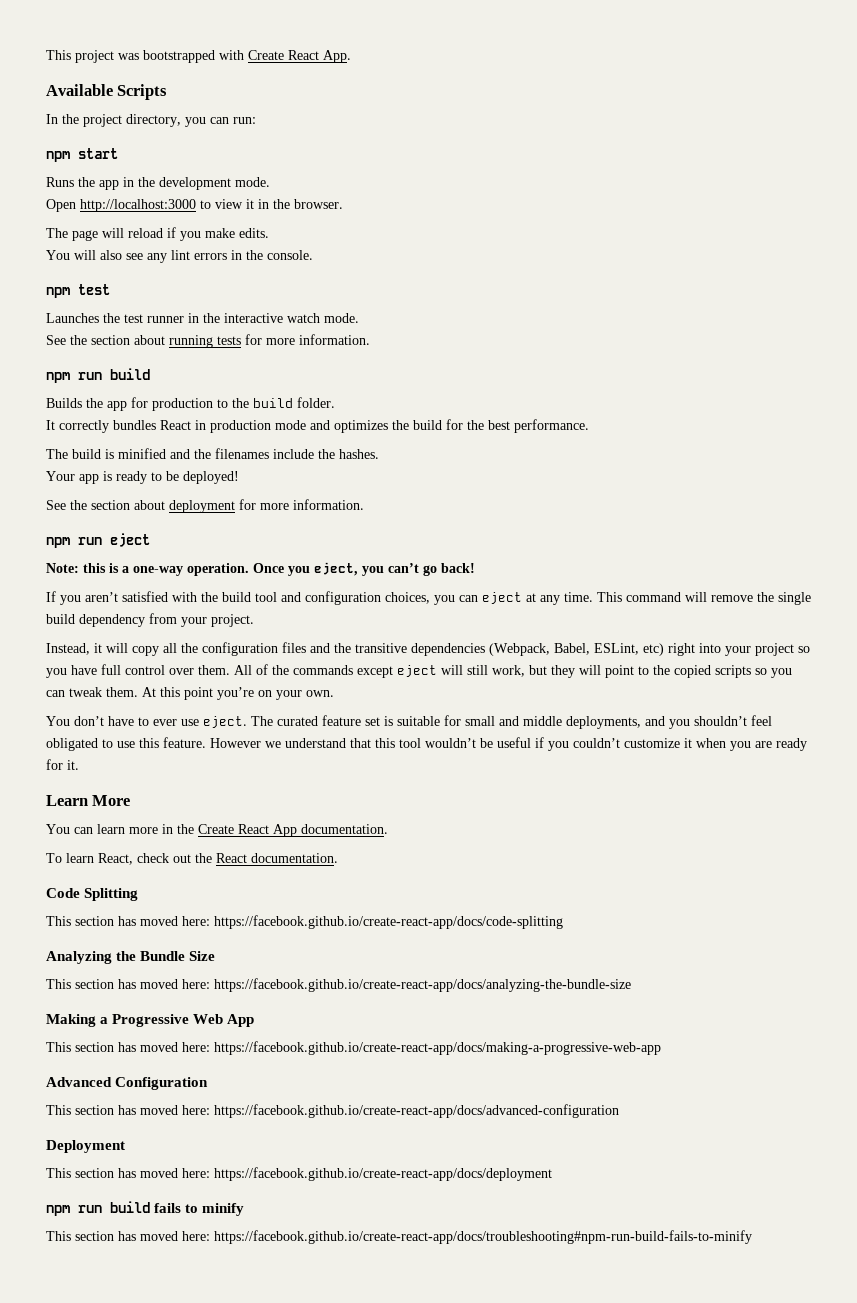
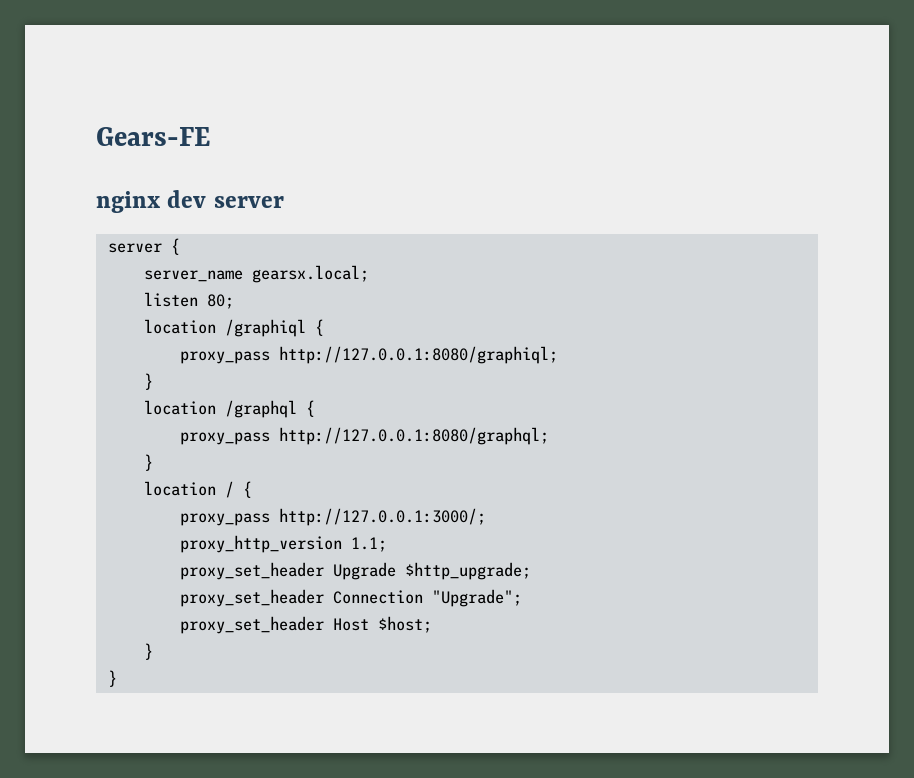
- This project was bootstrapped with Create React App.
- Available Scripts
- In the project directory, you can run:
- npm start
- Runs the app in the development mode.
- Open http://localhost:3000 to view it in the browser.
- The page will reload if you make edits.
- You will also see any lint errors in the console.
- npm test
- Launches the test runner in the interactive watch mode.
- See the section about running tests for more information.
- npm run build
- Builds the app for production to the build folder.
- It correctly bundles React in production mode and optimizes the build for the best performance.
- The build is minified and the filenames include the hashes.
- Your app is ready to be deployed!
- See the section about deployment for more information.
- npm run eject
- Note: this is a one-way operation. Once you eject, you can’t go back!
- If you aren’t satisfied with the build tool and configuration choices, you can eject at any time. This command will remove the single build dependency from your project.
- Instead, it will copy all the configuration files and the transitive dependencies (Webpack, Babel, ESLint, etc) right into your project so you have full control over them. All of the commands except eject will still work, but they will point to the copied scripts so you can tweak them. At this point you’re on your own.
- You don’t have to ever use eject. The curated feature set is suitable for small and middle deployments, and you shouldn’t feel obligated to use this feature. However we understand that this tool wouldn’t be useful if you couldn’t customize it when you are ready for it.
- Learn More
- You can learn more in the Create React App documentation.
- To learn React, check out the React documentation.
- Code Splitting
- This section has moved here: https://facebook.github.io/create-react-app/docs/code-splitting
- Analyzing the Bundle Size
- This section has moved here: https://facebook.github.io/create-react-app/docs/analyzing-the-bundle-size
- Making a Progressive Web App
- This section has moved here: https://facebook.github.io/create-react-app/docs/making-a-progressive-web-app
- Advanced Configuration
- This section has moved here: https://facebook.github.io/create-react-app/docs/advanced-configuration
- Deployment
- This section has moved here: https://facebook.github.io/create-react-app/docs/deployment
- npm run build fails to minify
- This section has moved here: https://facebook.github.io/create-react-app/docs/troubleshooting#npm-run-build-fails-to-minify
+ Gears-FE
+ nginx dev server
+ server {
+ server_name gearsx.local;
+ listen 80;
+ location /graphiql {
+ proxy_pass http://127.0.0.1:8080/graphiql;
+ }
+ location /graphql {
+ proxy_pass http://127.0.0.1:8080/graphql;
+ }
+ location / {
+ proxy_pass http://127.0.0.1:3000/;
+ proxy_http_version 1.1;
+ proxy_set_header Upgrade $http_upgrade;
+ proxy_set_header Connection "Upgrade";
+ proxy_set_header Host $host;
+ }
+ }

